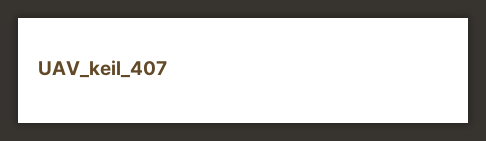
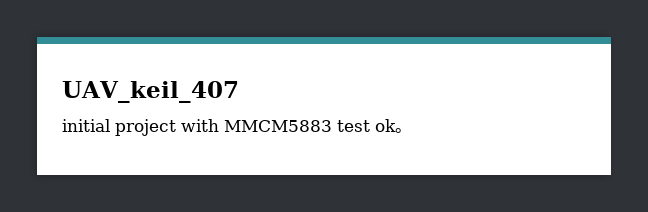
+ initial project with MMCM5883 test ok。

